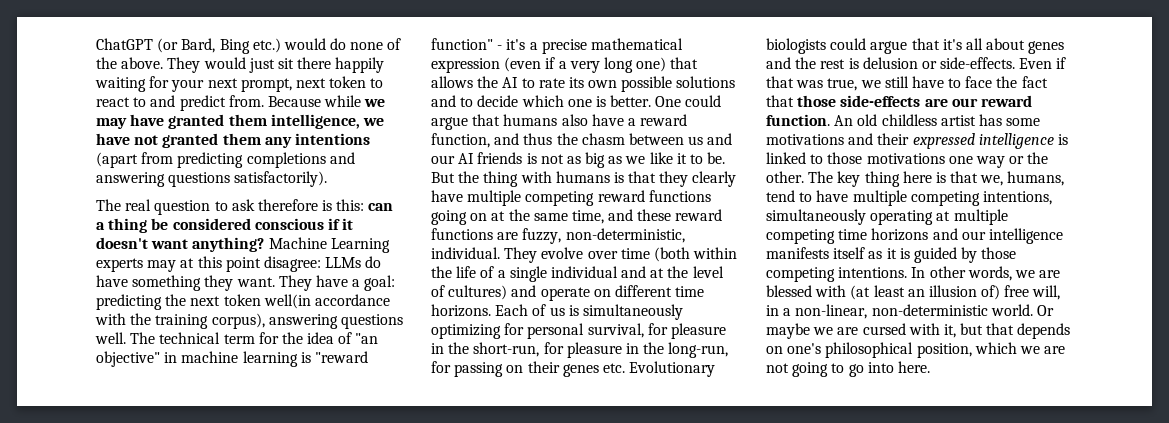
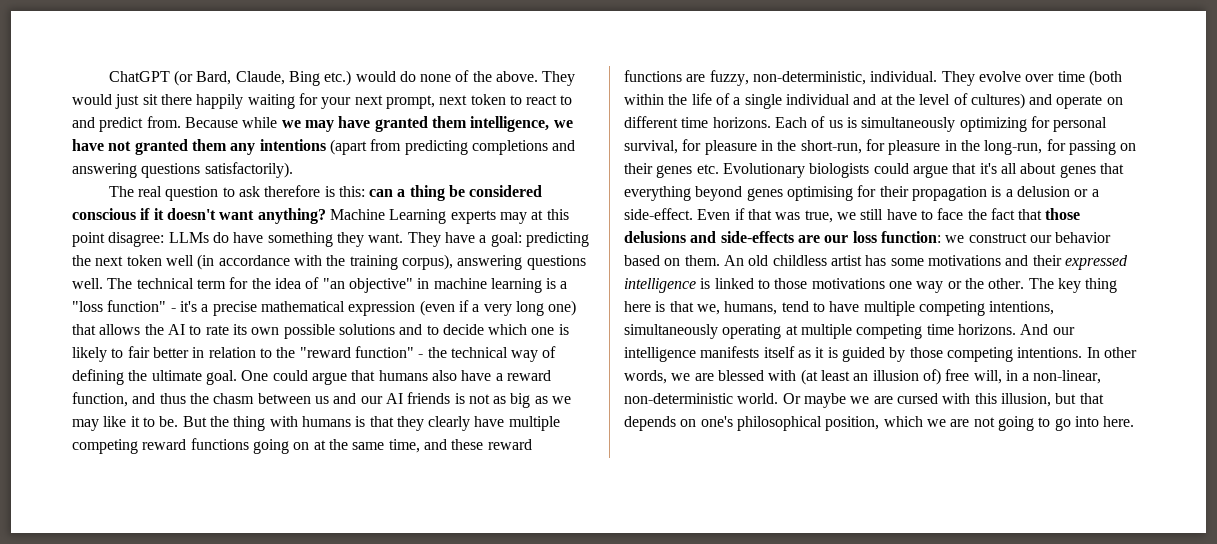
- ChatGPT (or Bard, Bing etc.) would do none of the above.
+ ChatGPT (or Bard, Claude, Bing etc.) would do none of the above.
- They have a goal: predicting the next token well(in accordance with the training corpus), answering questions well.
+ They have a goal: predicting the next token well (in accordance with the training corpus), answering questions well.
- The technical term for the idea of "an objective" in machine learning is "reward function" - it's a precise mathematical expression (even if a very long one) that allows the AI to rate its own possible solutions and to decide which one is better.
+ The technical term for the idea of "an objective" in machine learning is a "loss function" - it's a precise mathematical expression (even if a very long one) that allows the AI to rate its own possible solutions and to decide which one is likely to fair better in relation to the "reward function" - the technical way of defining the ultimate goal.
- One could argue that humans also have a reward function, and thus the chasm between us and our AI friends is not as big as we like it to be.
+ One could argue that humans also have a reward function, and thus the chasm between us and our AI friends is not as big as we may like it to be.
- Each of us is simultaneously optimizing for personal survival, for pleasure in the short-run, for pleasure in the long-run, for passing on their genes etc. Evolutionary biologists could argue that it's all about genes and the rest is delusion or side-effects.
+ Each of us is simultaneously optimizing for personal survival, for pleasure in the short-run, for pleasure in the long-run, for passing on their genes etc. Evolutionary biologists could argue that it's all about genes that everything beyond genes optimising for their propagation is a delusion or a side-effect.
- Even if that was true, we still have to face the fact that those side-effects are our reward function.
+ Even if that was true, we still have to face the fact that those delusions and side-effects are our loss function: we construct our behavior based on them.
- The key thing here is that we, humans, tend to have multiple competing intentions, simultaneously operating at multiple competing time horizons and our intelligence manifests itself as it is guided by those competing intentions.
+ The key thing here is that we, humans, tend to have multiple competing intentions, simultaneously operating at multiple competing time horizons. And our intelligence manifests itself as it is guided by those competing intentions.
- Or maybe we are cursed with it, but that depends on one's philosophical position, which we are not going to go into here.
+ Or maybe we are cursed with this illusion, but that depends on one's philosophical position, which we are not going to go into here.

